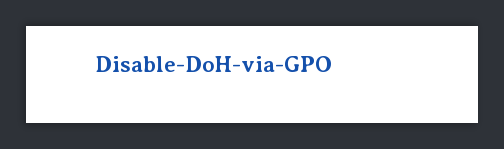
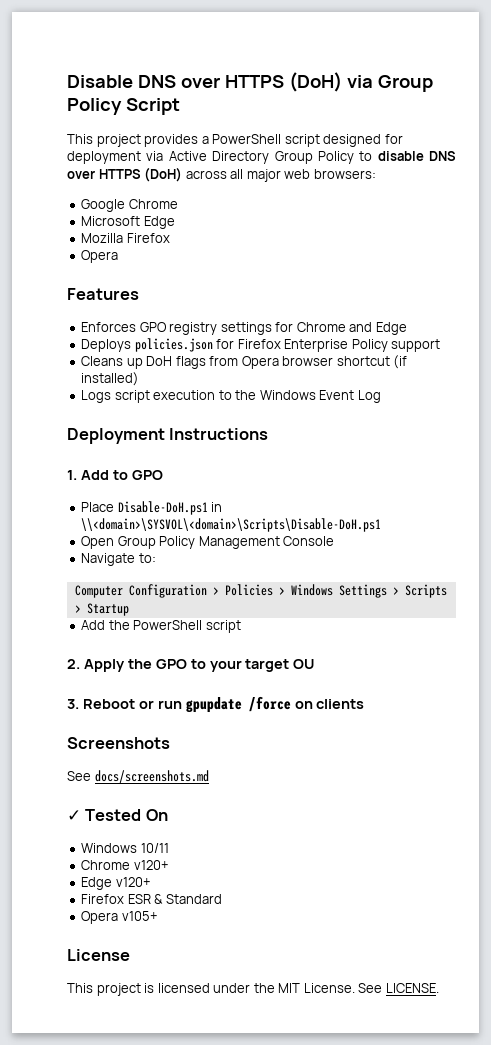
- Disable-DoH-via-GPO
+ Disable DNS over HTTPS (DoH) via Group Policy Script
+ This project provides a PowerShell script designed for deployment via Active Directory Group Policy to disable DNS over HTTPS (DoH) across all major web browsers:
+ Google Chrome
+ Microsoft Edge
+ Mozilla Firefox
+ Opera
+ Features
+ Enforces GPO registry settings for Chrome and Edge
+ Deploys policies.json for Firefox Enterprise Policy support
+ Cleans up DoH flags from Opera browser shortcut (if installed)
+ Logs script execution to the Windows Event Log
+ Deployment Instructions
+ 1. Add to GPO
+ Place Disable-DoH.ps1 in \\<domain>\SYSVOL\<domain>\Scripts\Disable-DoH.ps1
+ Open Group Policy Management Console
+ Navigate to:
+ Computer Configuration > Policies > Windows Settings > Scripts > Startup
+ Add the PowerShell script
+ 2. Apply the GPO to your target OU
+ 3. Reboot or run gpupdate /force on clients
+ Screenshots
+ See docs/screenshots.md
+ ✓ Tested On
+ Windows 10/11
+ Chrome v120+
+ Edge v120+
+ Firefox ESR & Standard
+ Opera v105+
+ License
+ This project is licensed under the MIT License. See LICENSE.

